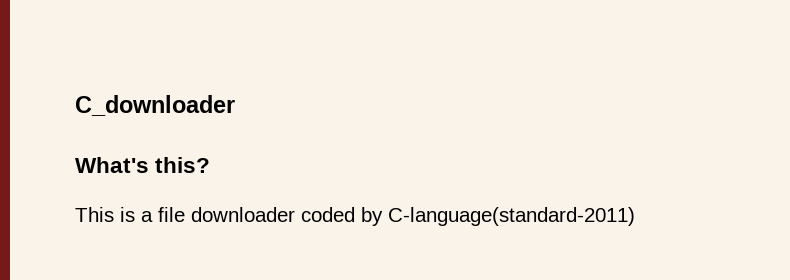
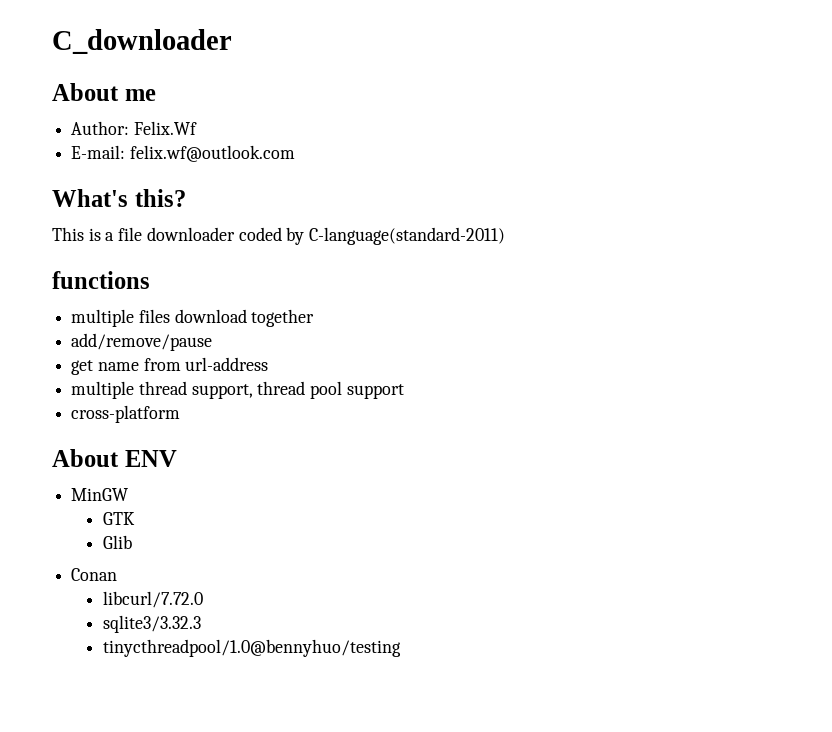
+ About me
+ Author: Felix.Wf
+ E-mail: felix.wf@outlook.com
+ functions
+ multiple files download together
+ add/remove/pause
+ get name from url-address
+ multiple thread support, thread pool support
+ cross-platform
+ About ENV
+ MinGW
+ GTK
+ Glib
+ Conan
+ libcurl/7.72.0
+ sqlite3/3.32.3
+ tinycthreadpool/1.0@bennyhuo/testing

